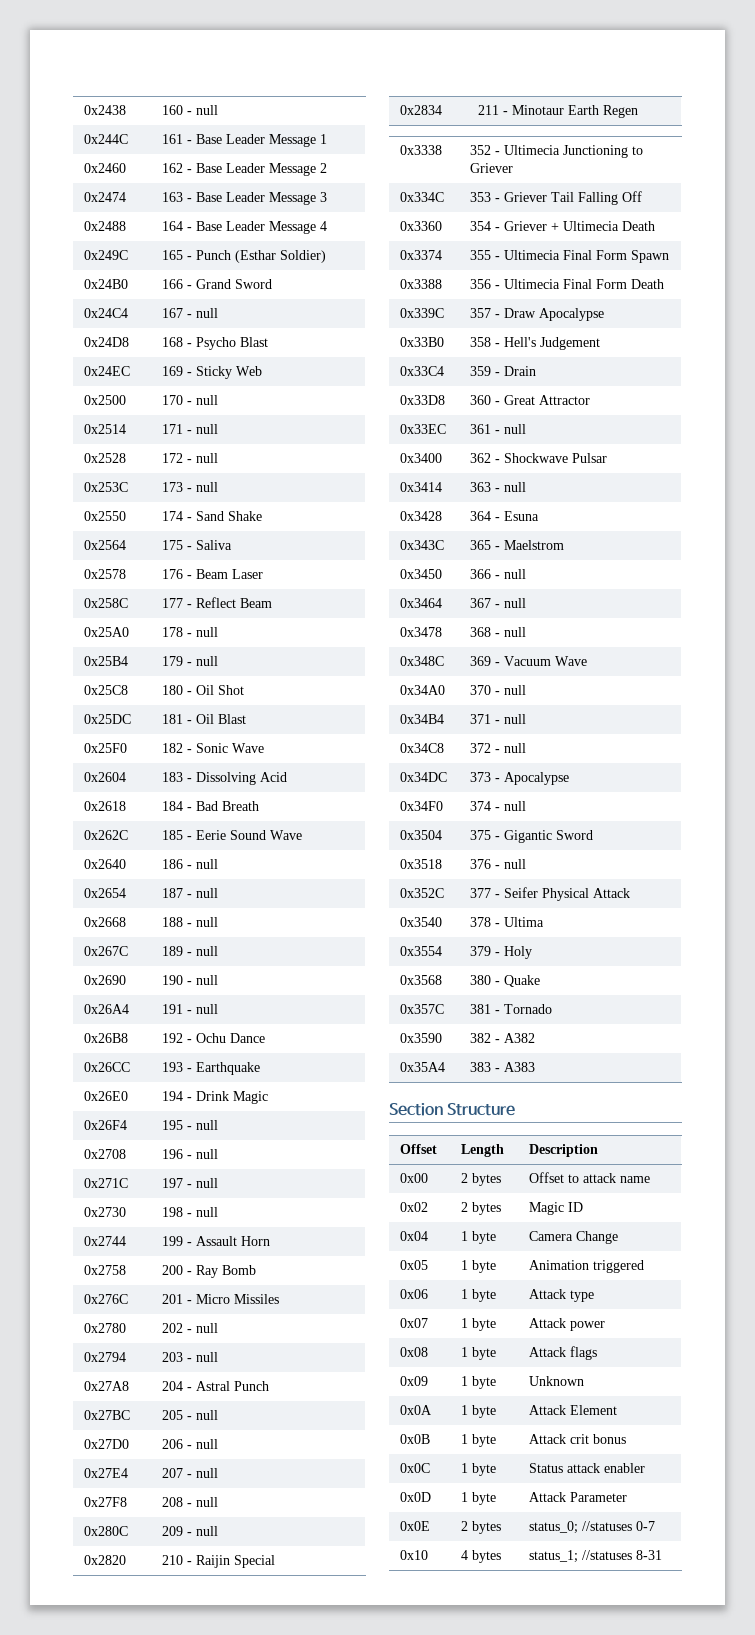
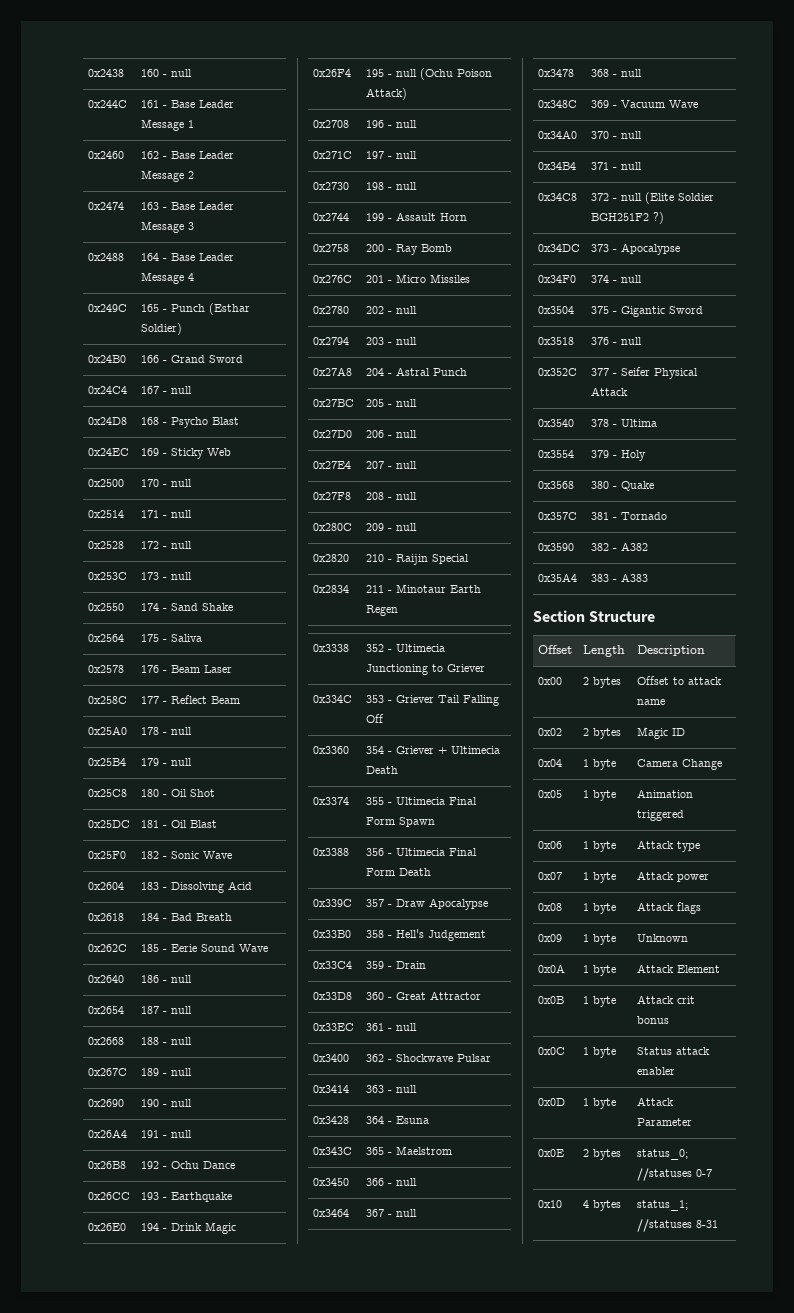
- 0x26F4 | 195 - null
+ 0x26F4 | 195 - null (Ochu Poison Attack)
- 0x34C8 | 372 - null
+ 0x34C8 | 372 - null (Elite Soldier BGH251F2 ?)

